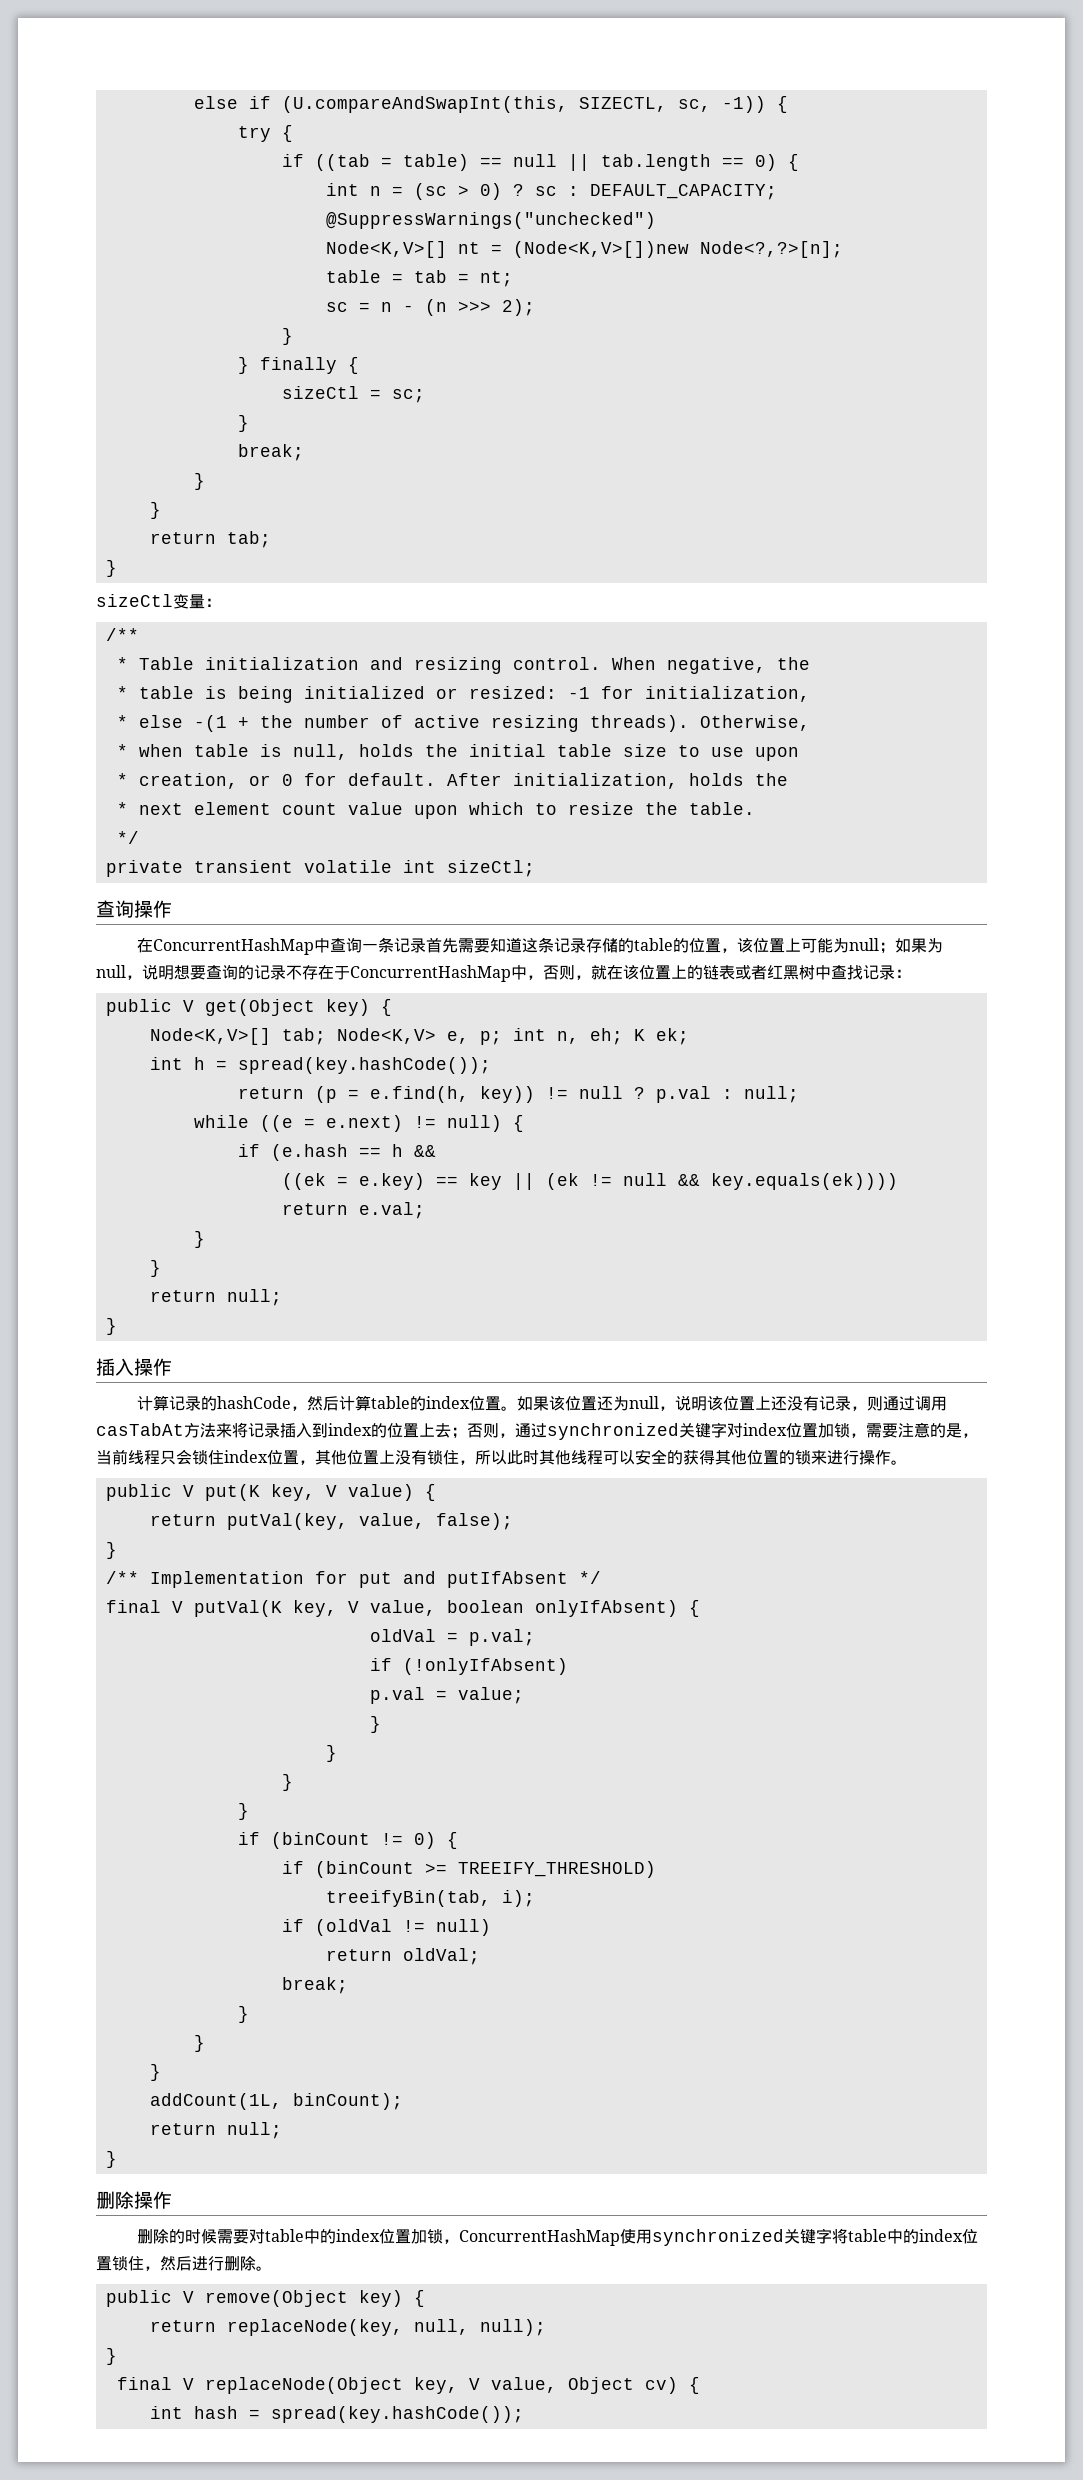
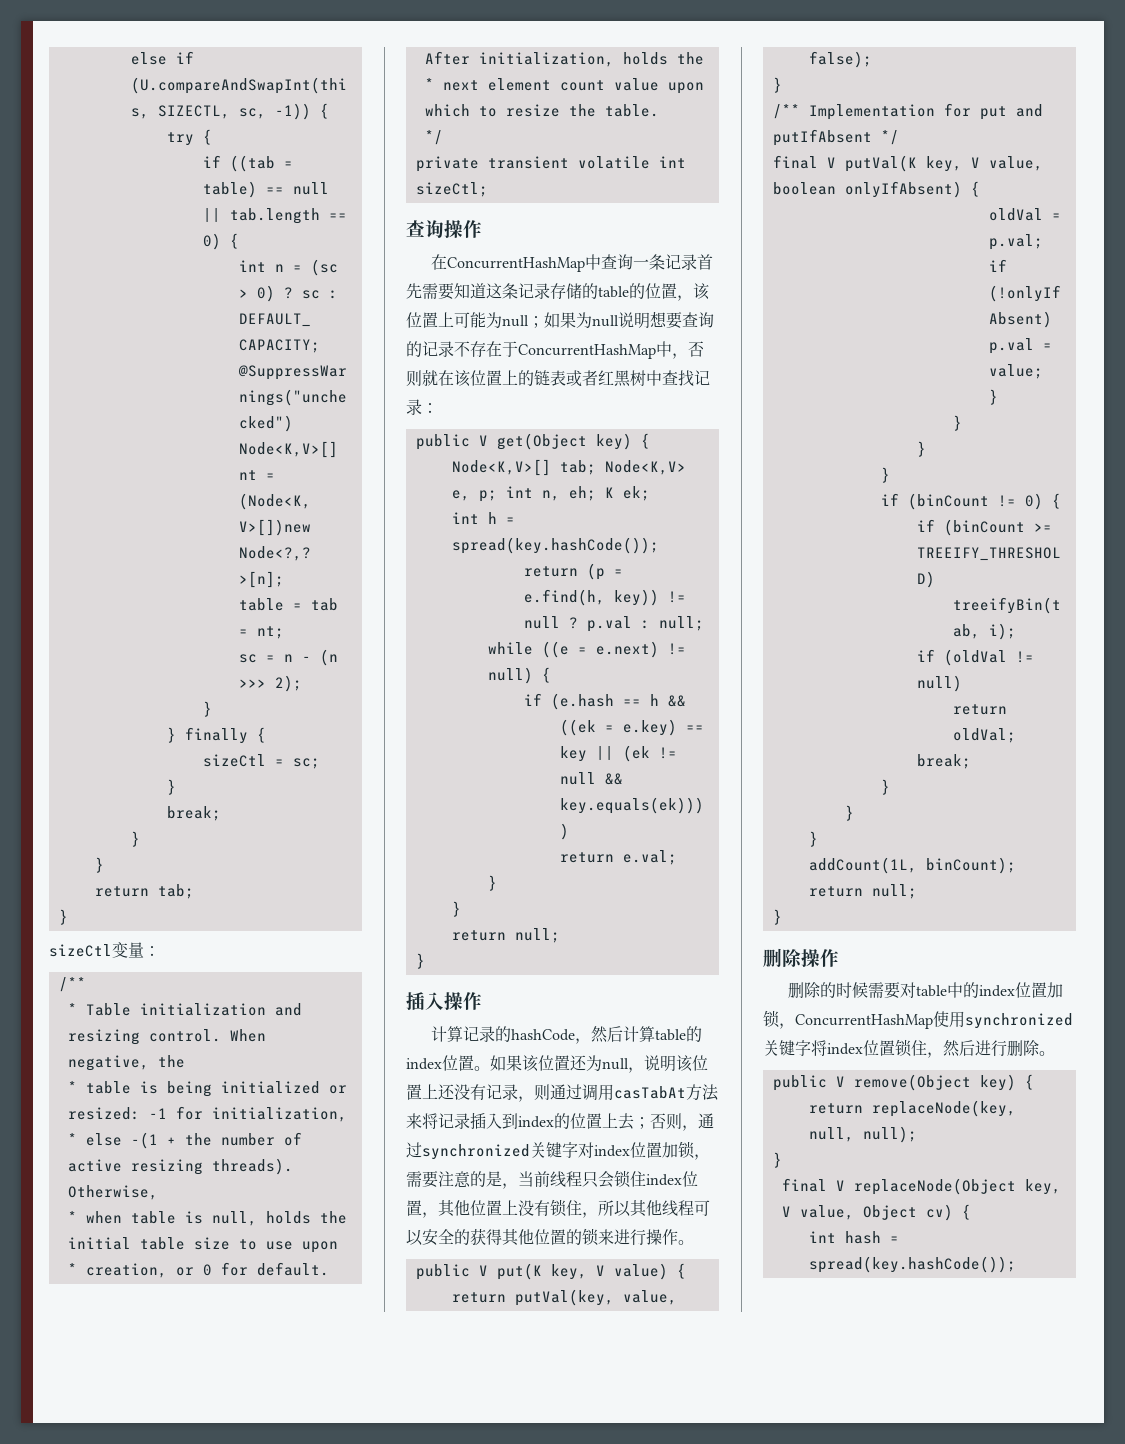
- 在ConcurrentHashMap中查询一条记录首先需要知道这条记录存储的table的位置，该位置上可能为null；如果为null，说明想要查询的记录不存在于ConcurrentHashMap中，否则，就在该位置上的链表或者红黑树中查找记录：
+ 在ConcurrentHashMap中查询一条记录首先需要知道这条记录存储的table的位置，该位置上可能为null；如果为null说明想要查询的记录不存在于ConcurrentHashMap中，否则就在该位置上的链表或者红黑树中查找记录：
- 如果该位置还为null，说明该位置上还没有记录，则通过调用casTabAt方法来将记录插入到index的位置上去；否则，通过synchronized关键字对index位置加锁，需要注意的是，当前线程只会锁住index位置，其他位置上没有锁住，所以此时其他线程可以安全的获得其他位置的锁来进行操作。
+ 如果该位置还为null，说明该位置上还没有记录，则通过调用casTabAt方法来将记录插入到index的位置上去；否则，通过synchronized关键字对index位置加锁，需要注意的是，当前线程只会锁住index位置，其他位置上没有锁住，所以其他线程可以安全的获得其他位置的锁来进行操作。
- 删除的时候需要对table中的index位置加锁，ConcurrentHashMap使用synchronized关键字将table中的index位置锁住，然后进行删除。
+ 删除的时候需要对table中的index位置加锁，ConcurrentHashMap使用synchronized关键字将index位置锁住，然后进行删除。

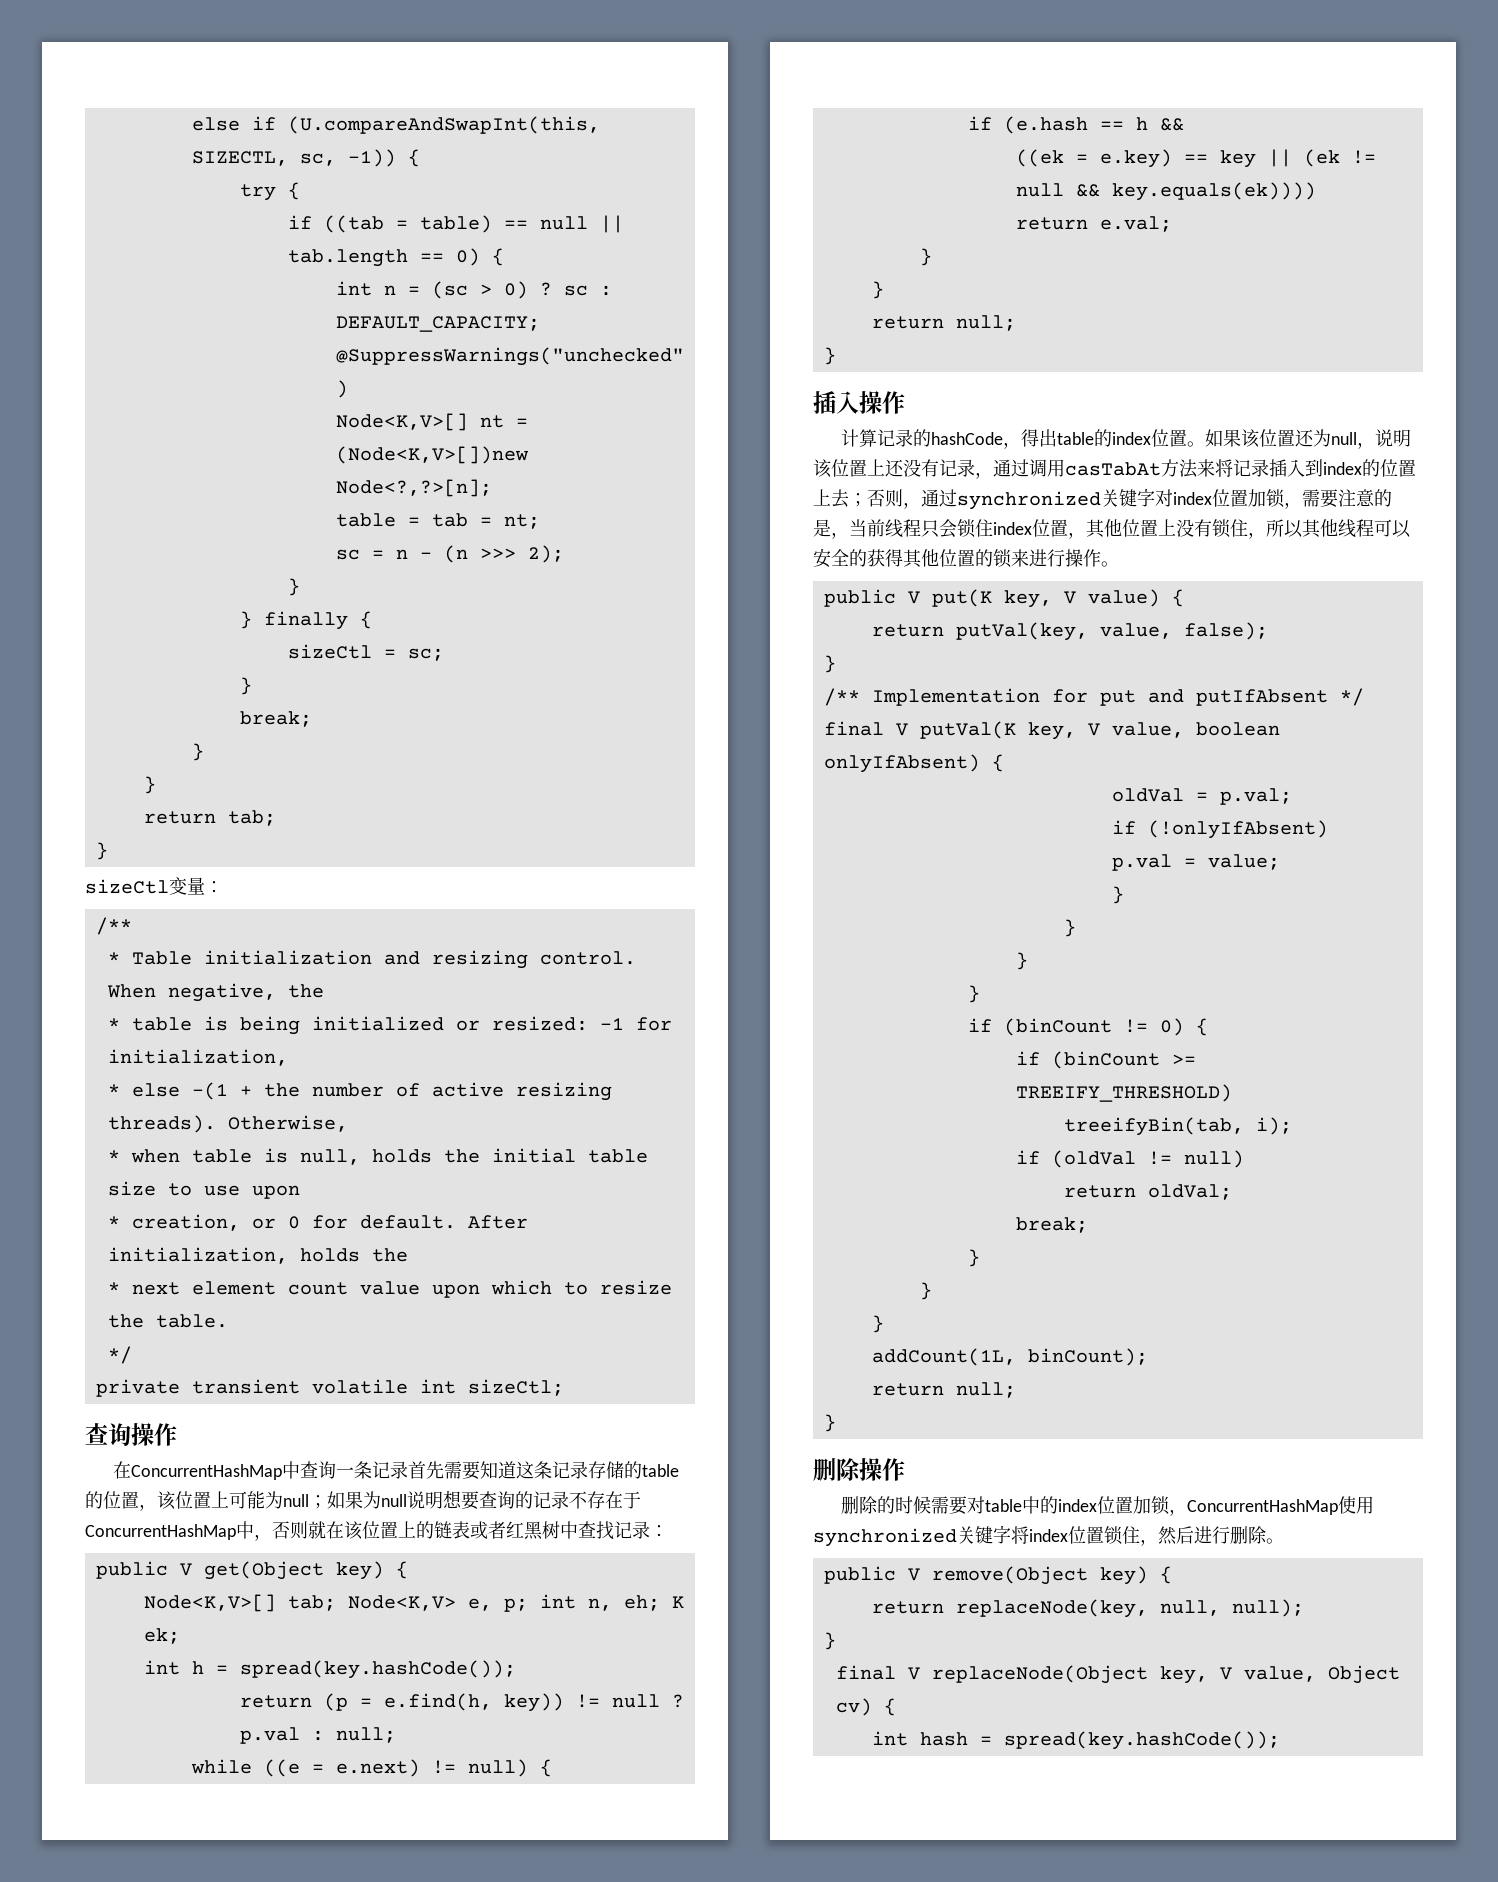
- 计算记录的hashCode，然后计算table的index位置。
+ 计算记录的hashCode，得出table的index位置。
- 如果该位置还为null，说明该位置上还没有记录，则通过调用casTabAt方法来将记录插入到index的位置上去；否则，通过synchronized关键字对index位置加锁，需要注意的是，当前线程只会锁住index位置，其他位置上没有锁住，所以其他线程可以安全的获得其他位置的锁来进行操作。
+ 如果该位置还为null，说明该位置上还没有记录，通过调用casTabAt方法来将记录插入到index的位置上去；否则，通过synchronized关键字对index位置加锁，需要注意的是，当前线程只会锁住index位置，其他位置上没有锁住，所以其他线程可以安全的获得其他位置的锁来进行操作。

